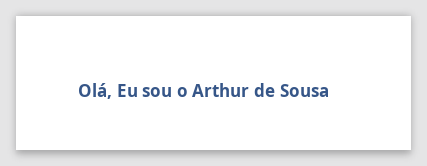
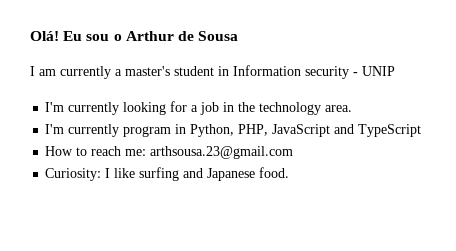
- Olá, Eu sou o Arthur de Sousa
+ Olá! Eu sou o Arthur de Sousa
+ I am currently a master's student in Information security - UNIP
+ I'm currently looking for a job in the technology area.
+ I'm currently program in Python, PHP, JavaScript and TypeScript
+ How to reach me: arthsousa.23@gmail.com
+ Curiosity: I like surfing and Japanese food.

